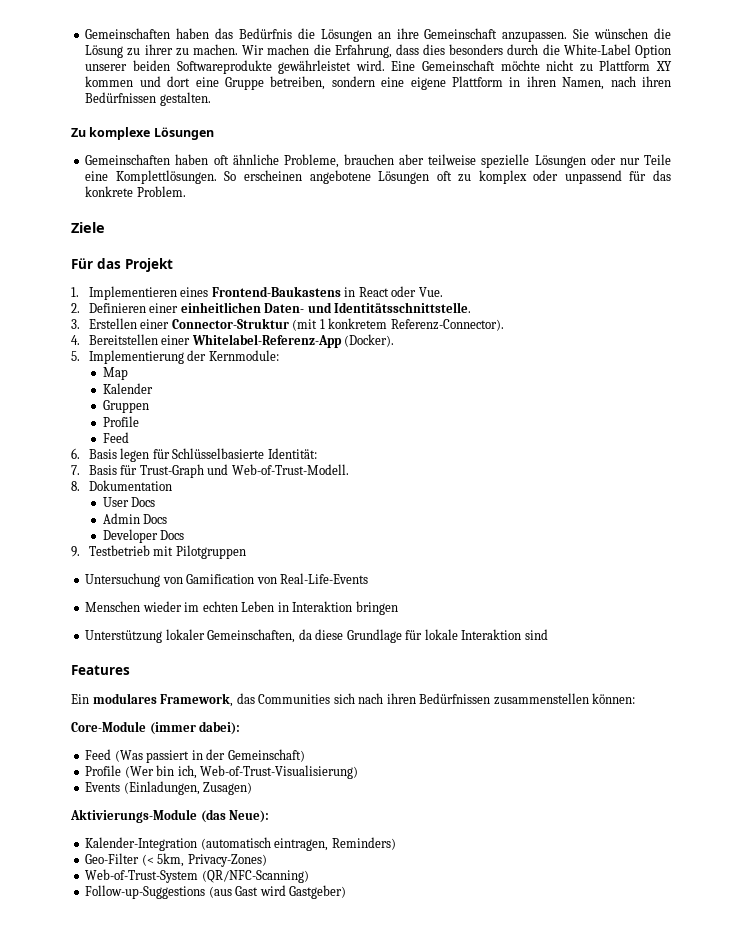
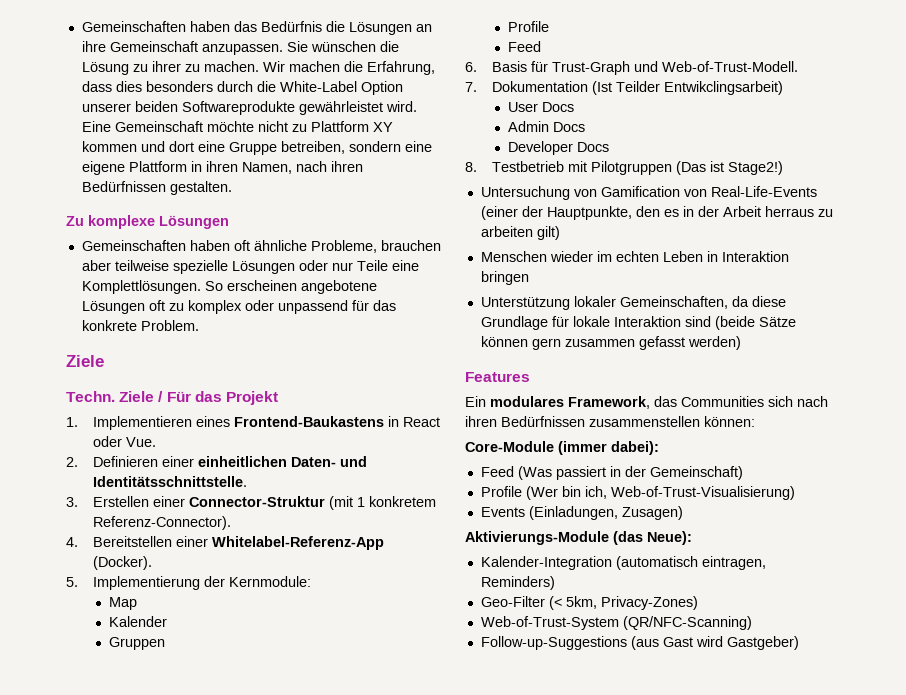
- Für das Projekt
+ Techn. Ziele / Für das Projekt
- 6. Basis legen für Schlüsselbasierte Identität:
- 7. Basis für Trust-Graph und Web-of-Trust-Modell.
+ 6. Basis für Trust-Graph und Web-of-Trust-Modell.
- 8. Dokumentation
+ 7. Dokumentation (Ist Teilder Entwikclingsarbeit)
- 9. Testbetrieb mit Pilotgruppen
+ 8. Testbetrieb mit Pilotgruppen (Das ist Stage2!)
- Untersuchung von Gamification von Real-Life-Events
+ Untersuchung von Gamification von Real-Life-Events (einer der Hauptpunkte, den es in der Arbeit herraus zu arbeiten gilt)
- Unterstützung lokaler Gemeinschaften, da diese Grundlage für lokale Interaktion sind
+ Unterstützung lokaler Gemeinschaften, da diese Grundlage für lokale Interaktion sind (beide Sätze können gern zusammen gefasst werden)

